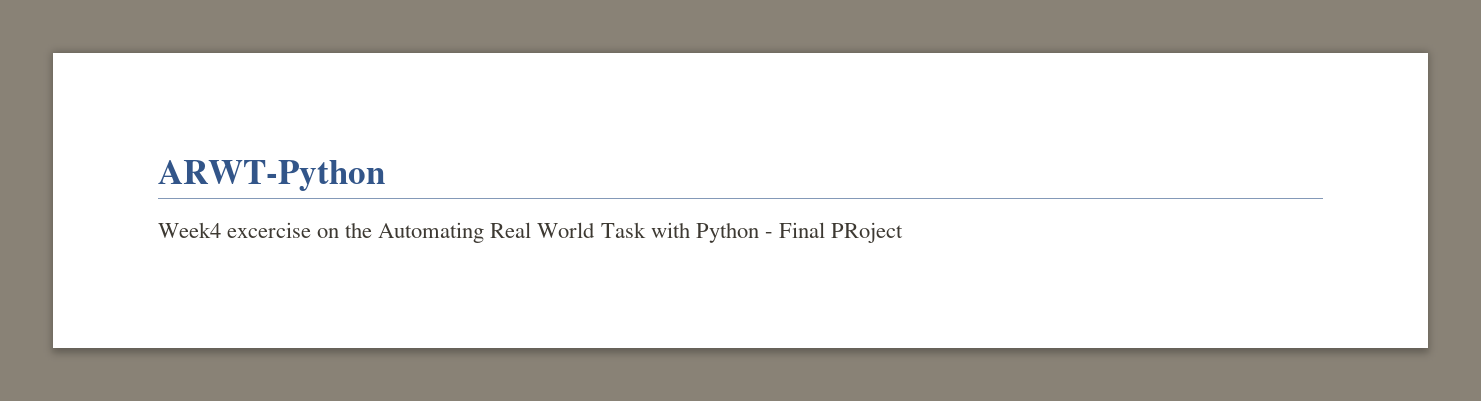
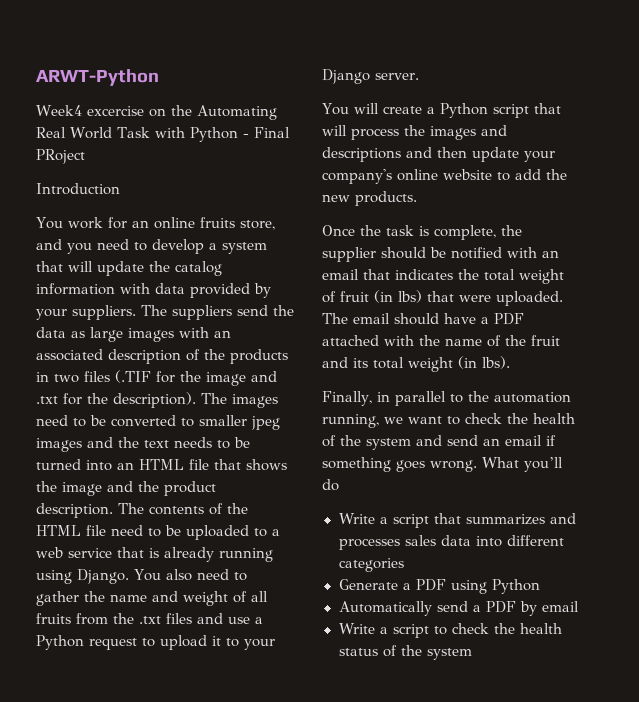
+ Introduction
+ You work for an online fruits store, and you need to develop a system that will update the catalog information with data provided by your suppliers. The suppliers send the data as large images with an associated description of the products in two files (.TIF for the image and .txt for the description). The images need to be converted to smaller jpeg images and the text needs to be turned into an HTML file that shows the image and the product description. The contents of the HTML file need to be uploaded to a web service that is already running using Django. You also need to gather the name and weight of all fruits from the .txt files and use a Python request to upload it to your Django server.
+ You will create a Python script that will process the images and descriptions and then update your company's online website to add the new products.
+ Once the task is complete, the supplier should be notified with an email that indicates the total weight of fruit (in lbs) that were uploaded. The email should have a PDF attached with the name of the fruit and its total weight (in lbs).
+ Finally, in parallel to the automation running, we want to check the health of the system and send an email if something goes wrong. What you’ll do
+ Write a script that summarizes and processes sales data into different categories
+ Generate a PDF using Python
+ Automatically send a PDF by email
+ Write a script to check the health status of the system

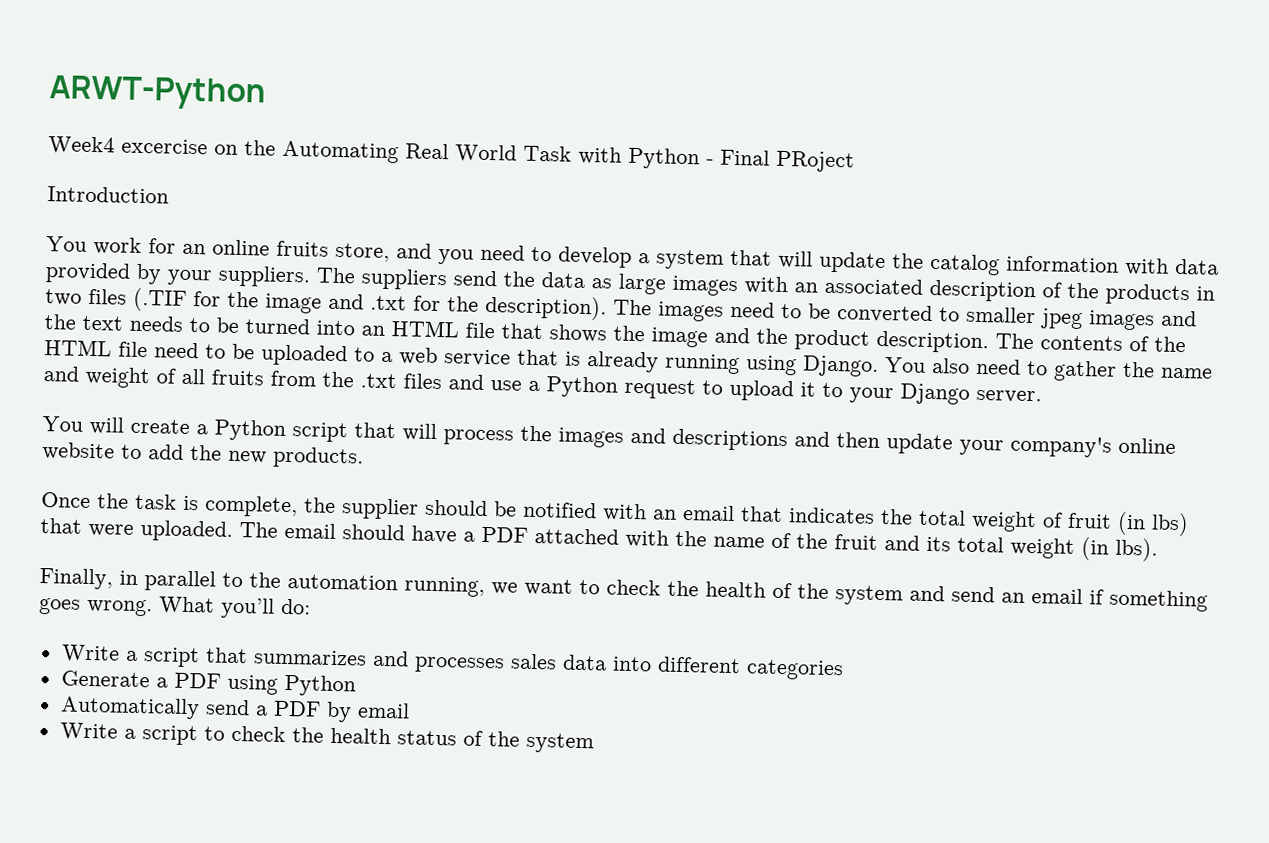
- What you’ll do
+ What you’ll do:

